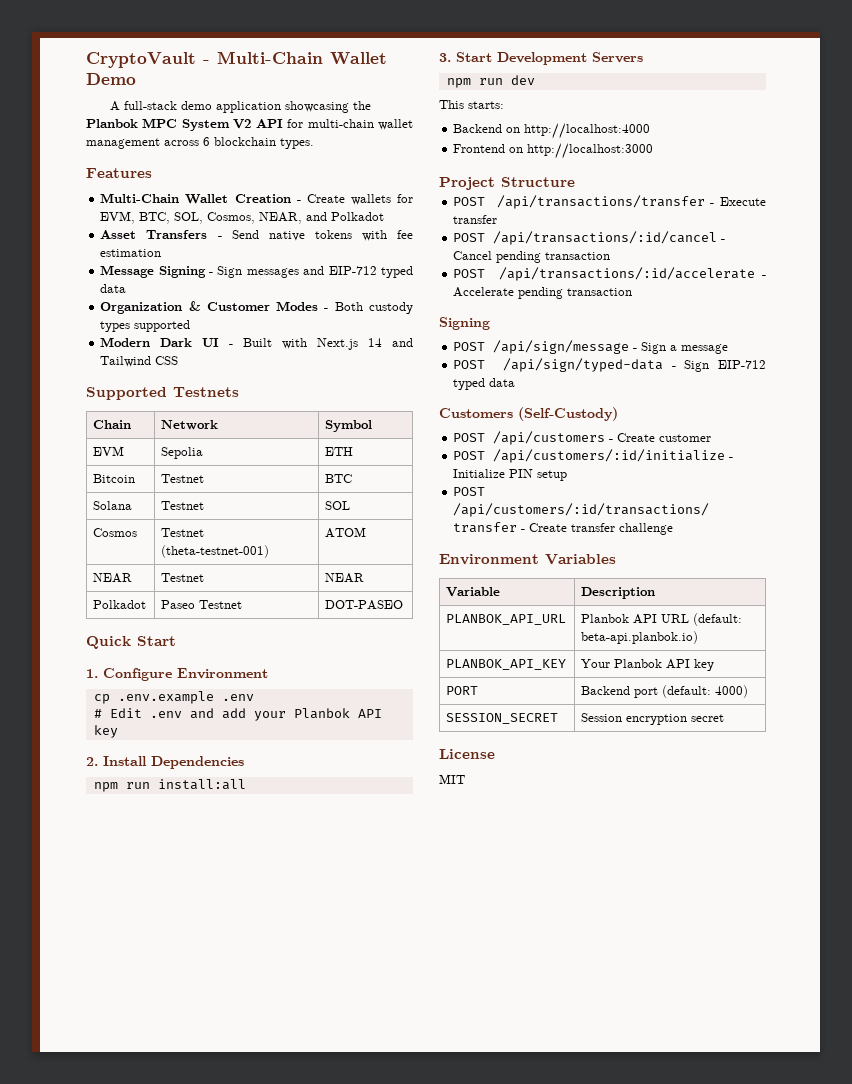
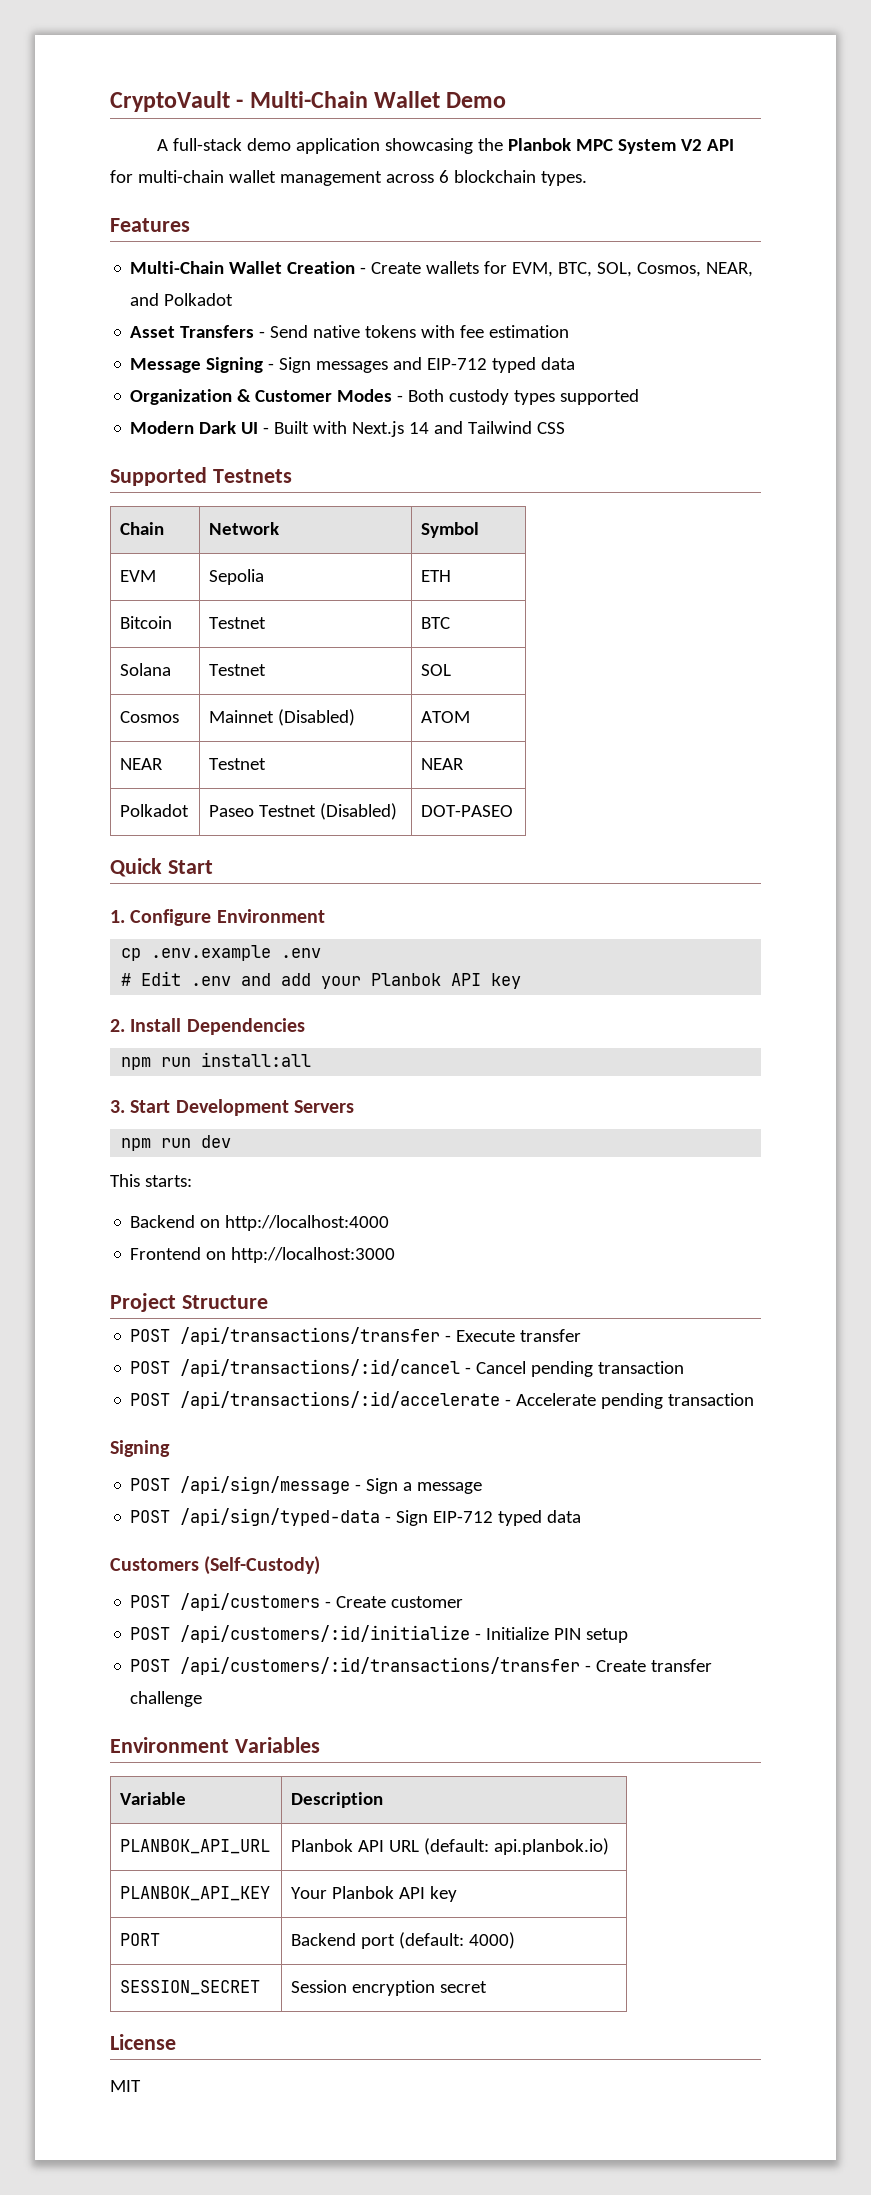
- Cosmos | Testnet (theta-testnet-001) | ATOM
+ Cosmos | Mainnet (Disabled) | ATOM
- Polkadot | Paseo Testnet | DOT-PASEO
+ Polkadot | Paseo Testnet (Disabled) | DOT-PASEO
- PLANBOK_API_URL | Planbok API URL (default: beta-api.planbok.io)
+ PLANBOK_API_URL | Planbok API URL (default: api.planbok.io)

